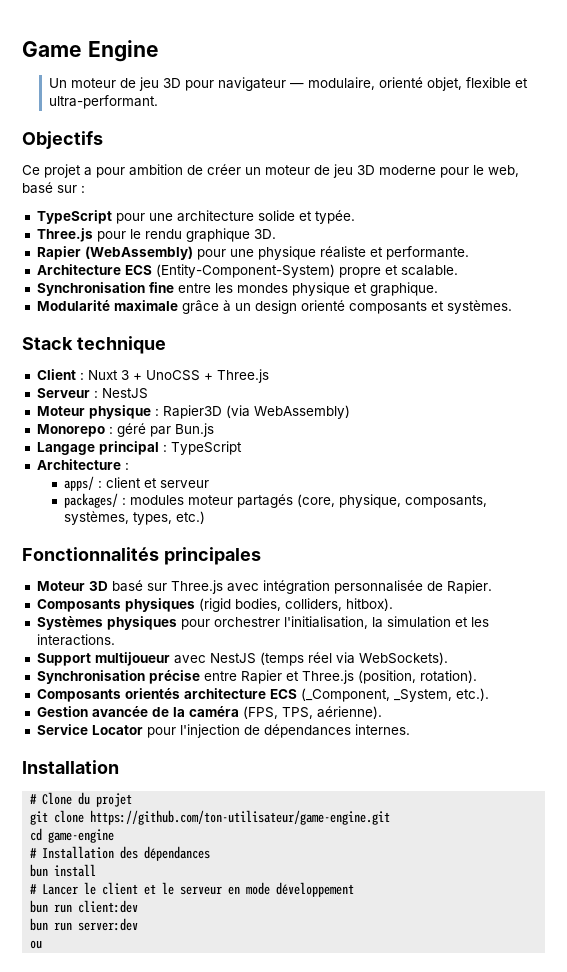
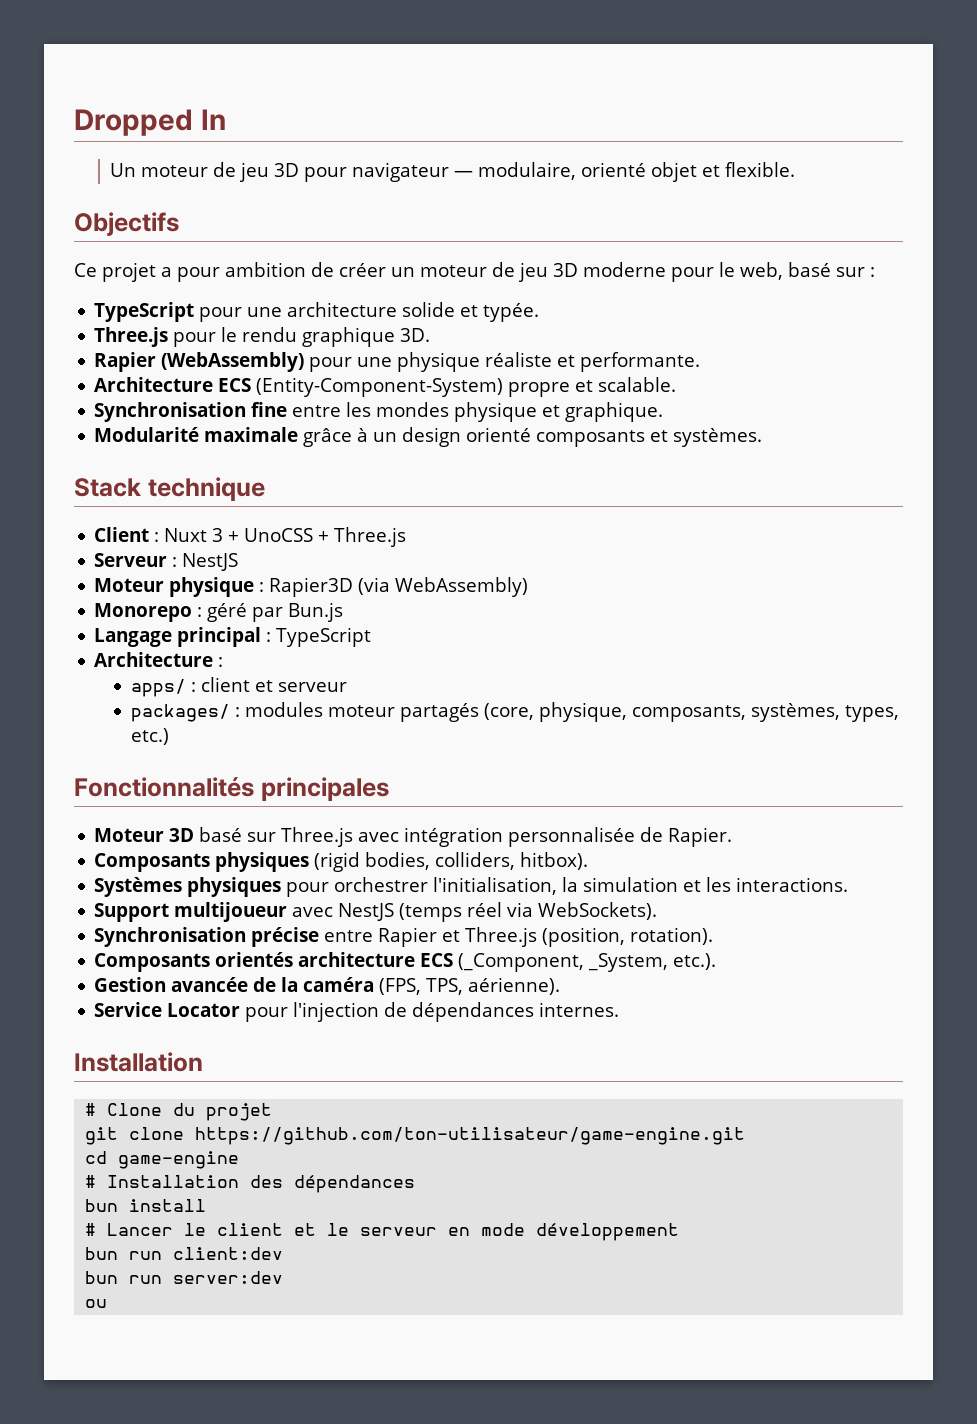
- Game Engine
+ Dropped In
- Un moteur de jeu 3D pour navigateur — modulaire, orienté objet, flexible et ultra-performant.
+ Un moteur de jeu 3D pour navigateur — modulaire, orienté objet et flexible.

